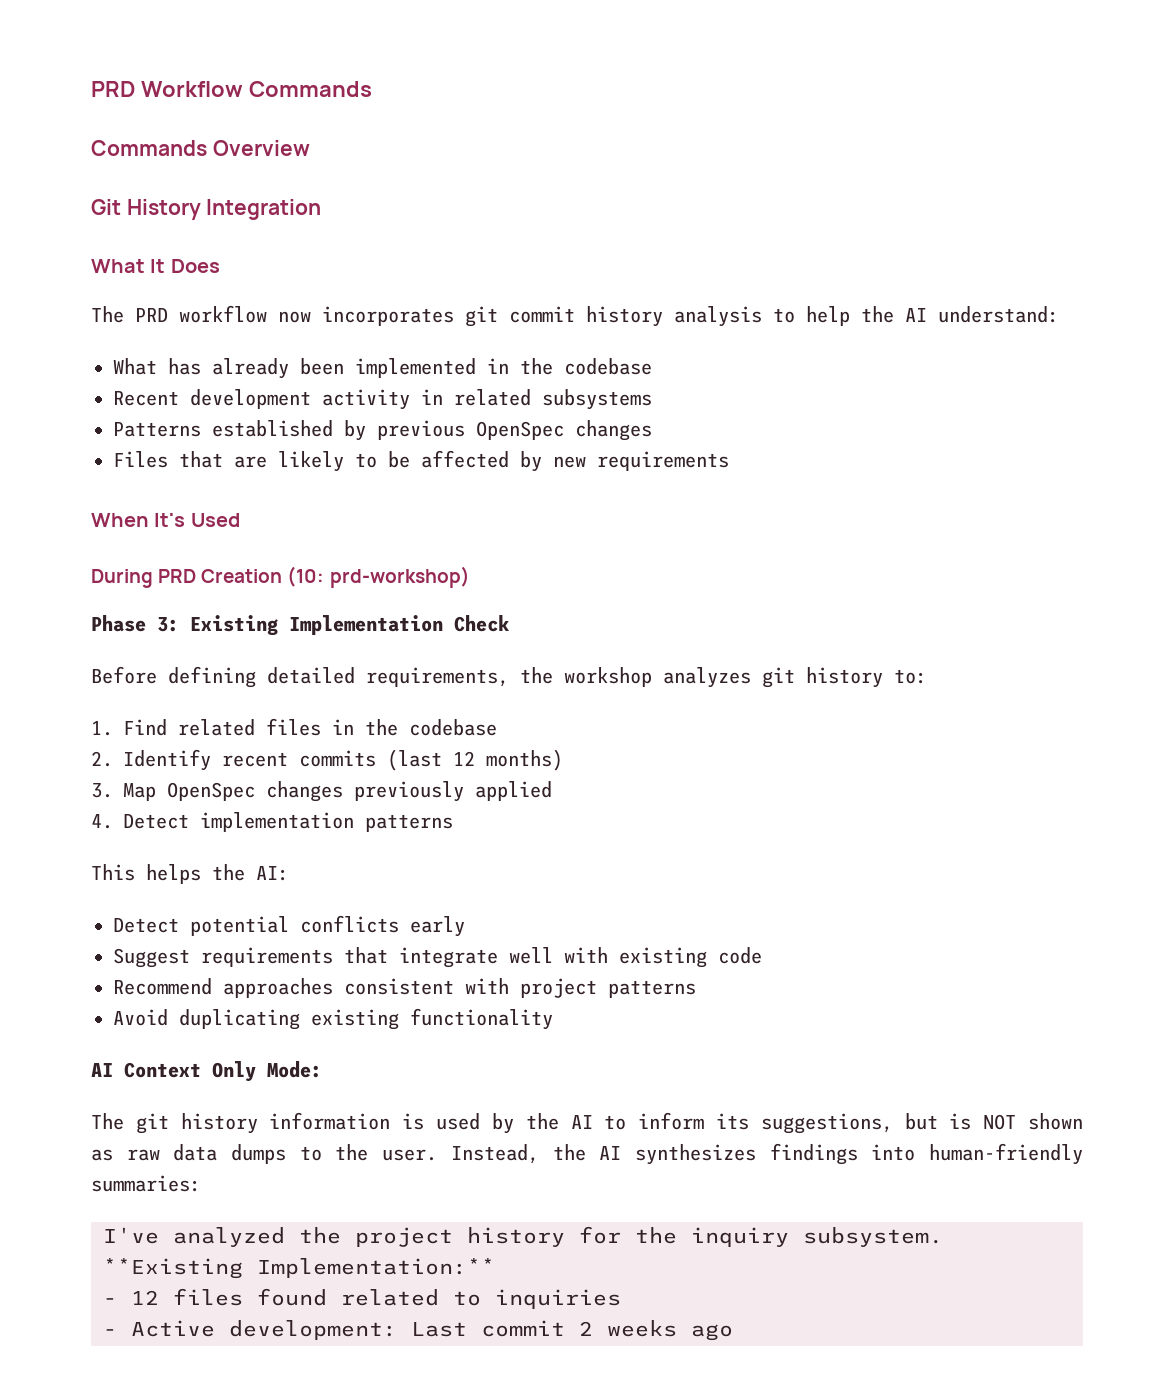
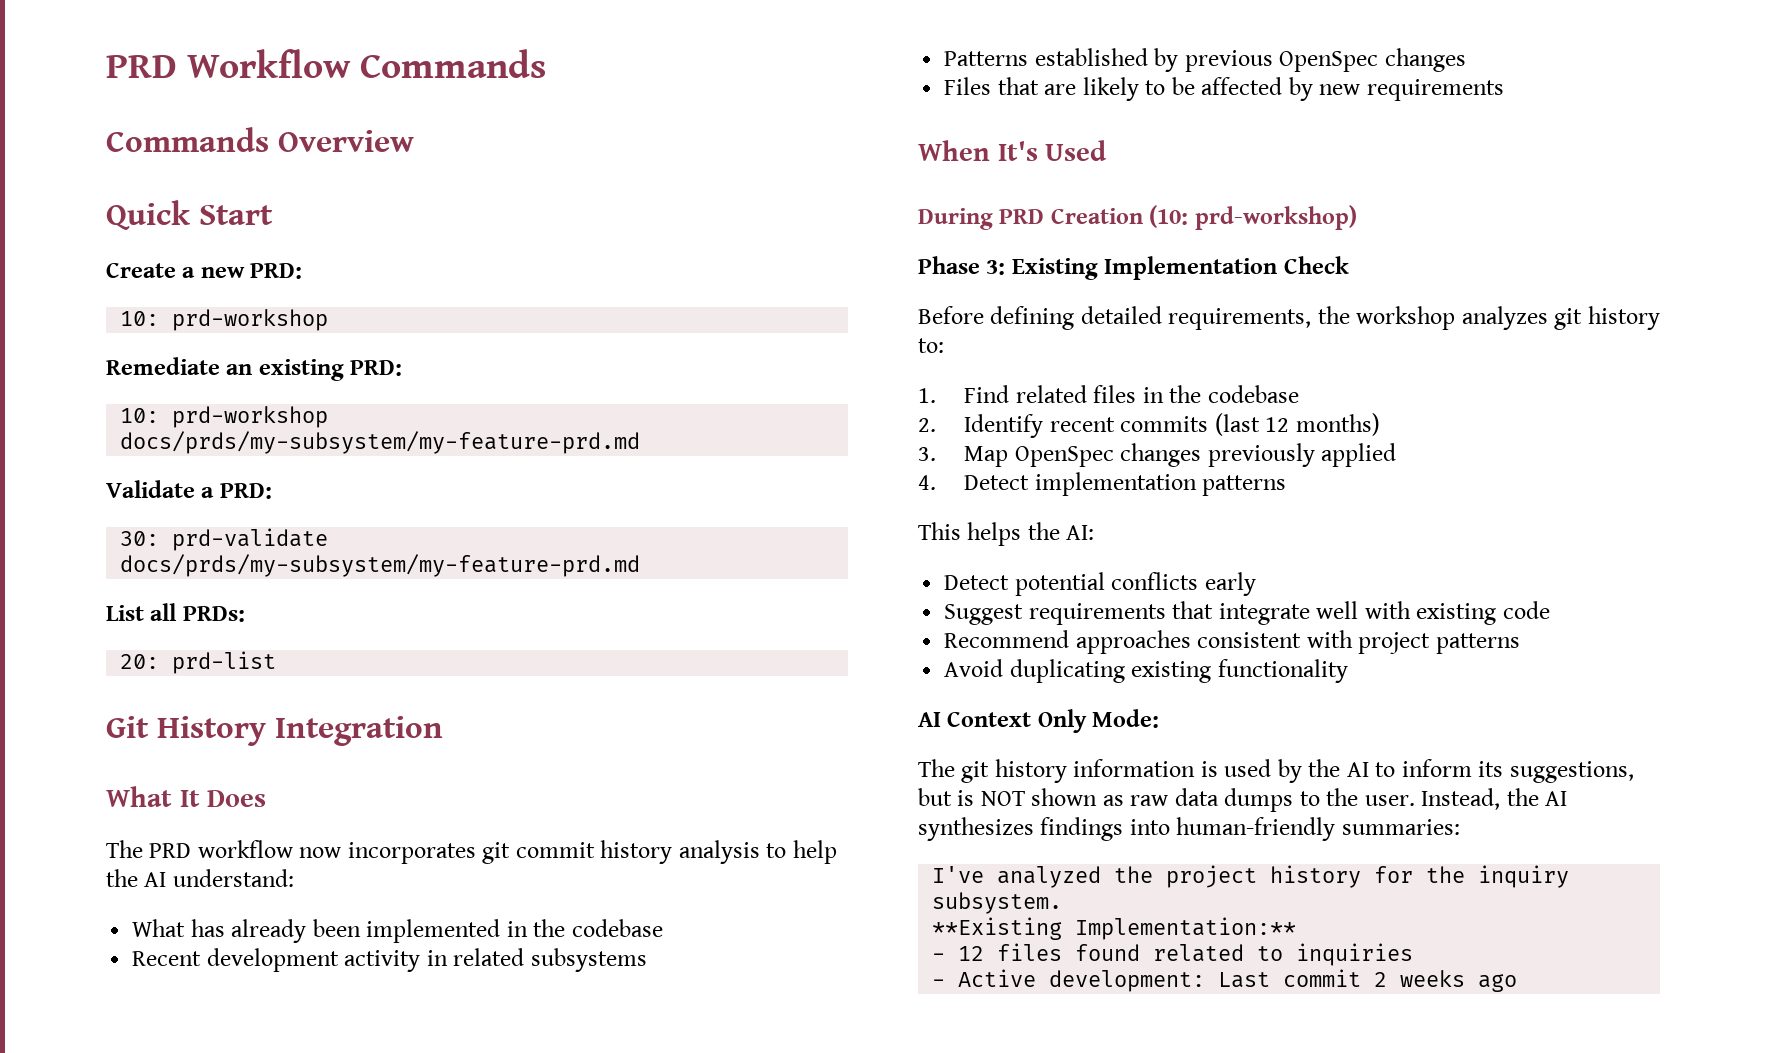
+ Quick Start
+ Create a new PRD:
+ 10: prd-workshop
+ Remediate an existing PRD:
+ 10: prd-workshop docs/prds/my-subsystem/my-feature-prd.md
+ Validate a PRD:
+ 30: prd-validate docs/prds/my-subsystem/my-feature-prd.md
+ List all PRDs:
+ 20: prd-list

